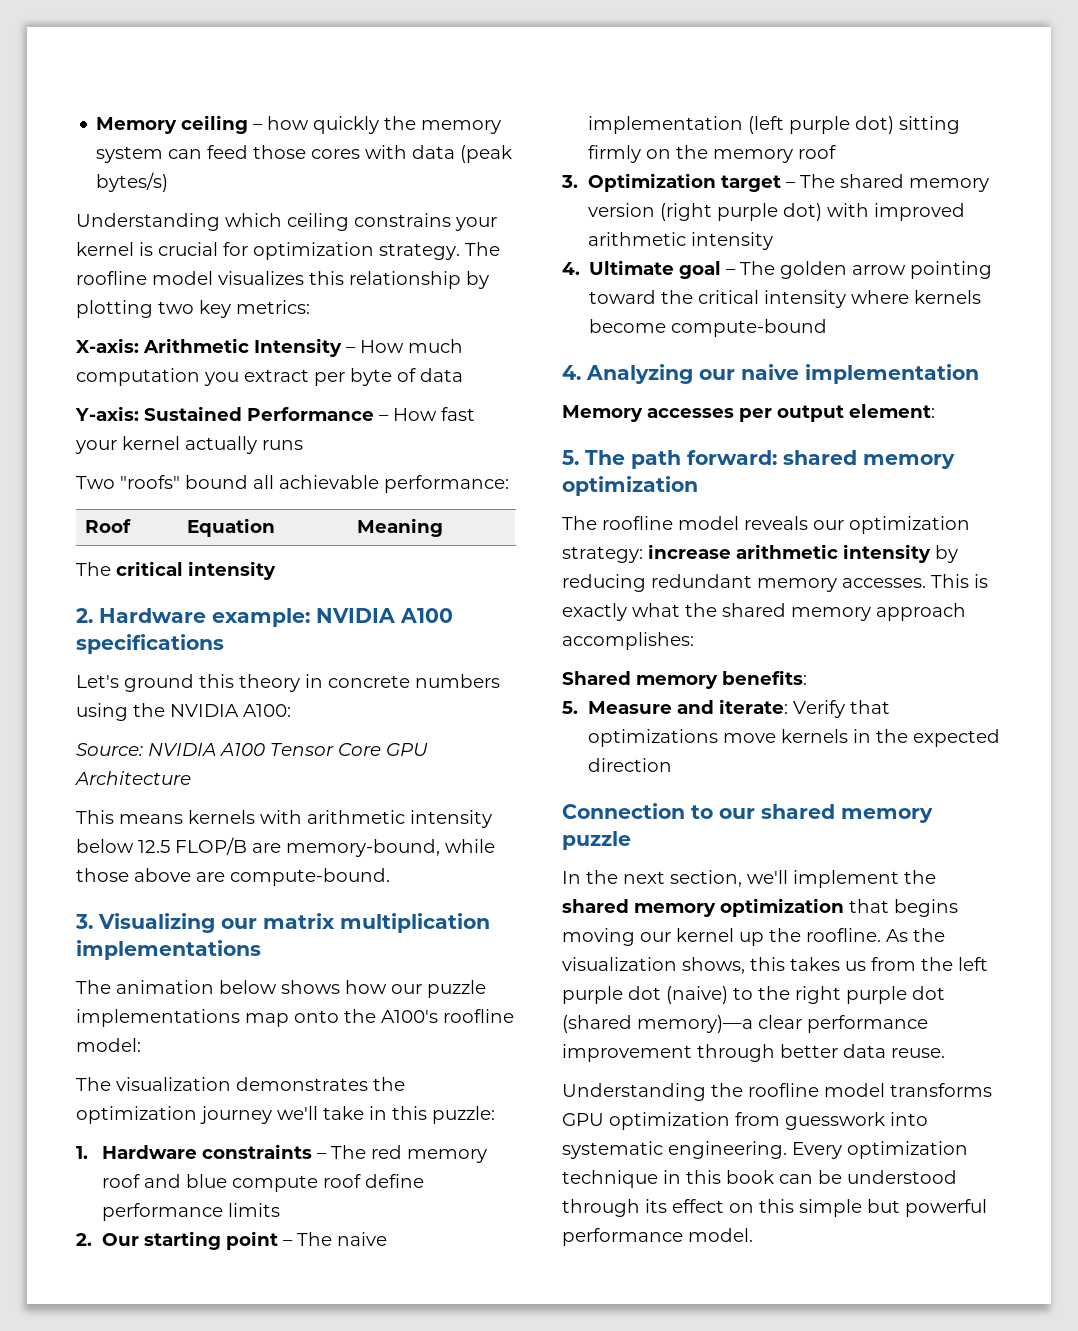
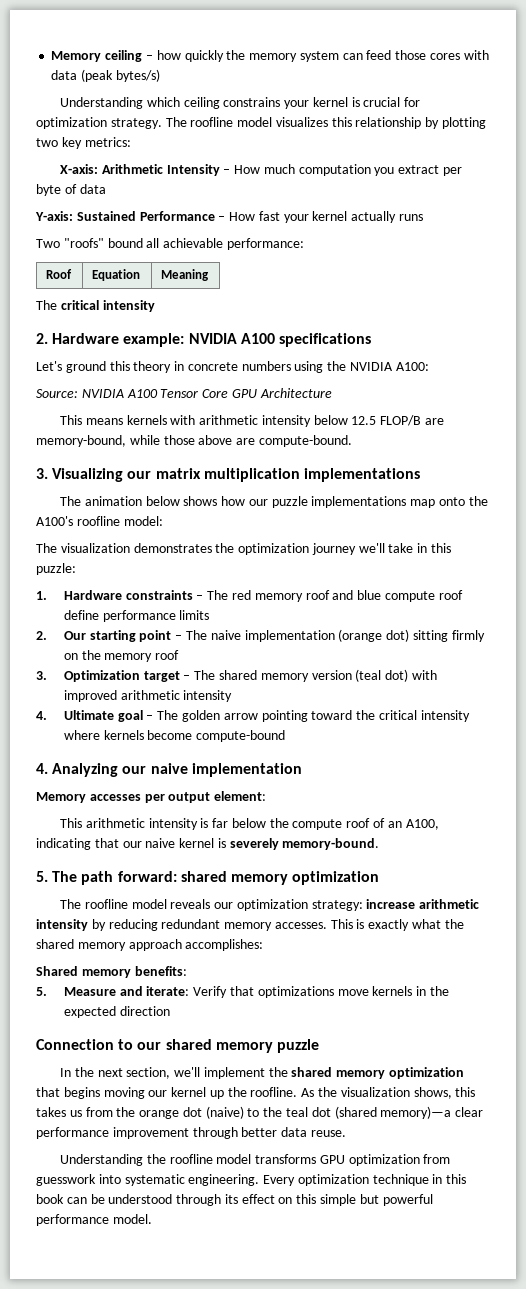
- 2. Our starting point – The naive implementation (left purple dot) sitting firmly on the memory roof
+ 2. Our starting point – The naive implementation (orange dot) sitting firmly on the memory roof
- 3. Optimization target – The shared memory version (right purple dot) with improved arithmetic intensity
+ 3. Optimization target – The shared memory version (teal dot) with improved arithmetic intensity
+ This arithmetic intensity is far below the compute roof of an A100, indicating that our naive kernel is severely memory-bound.
- As the visualization shows, this takes us from the left purple dot (naive) to the right purple dot (shared memory)—a clear performance improvement through better data reuse.
+ As the visualization shows, this takes us from the orange dot (naive) to the teal dot (shared memory)—a clear performance improvement through better data reuse.

